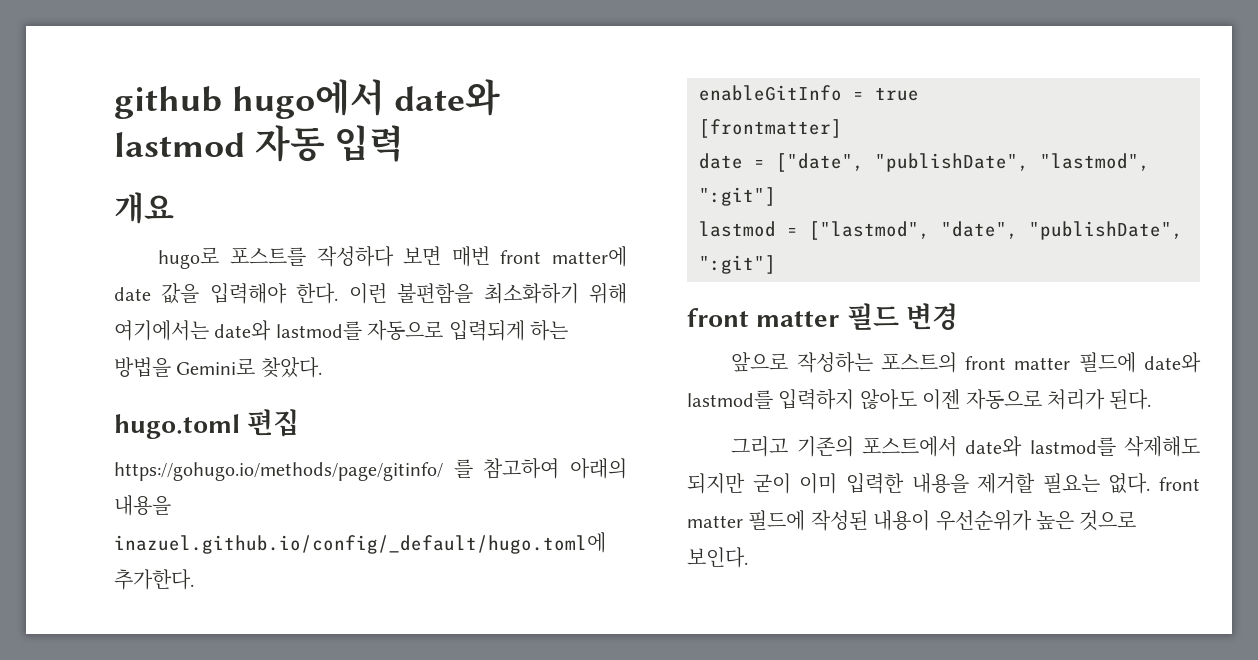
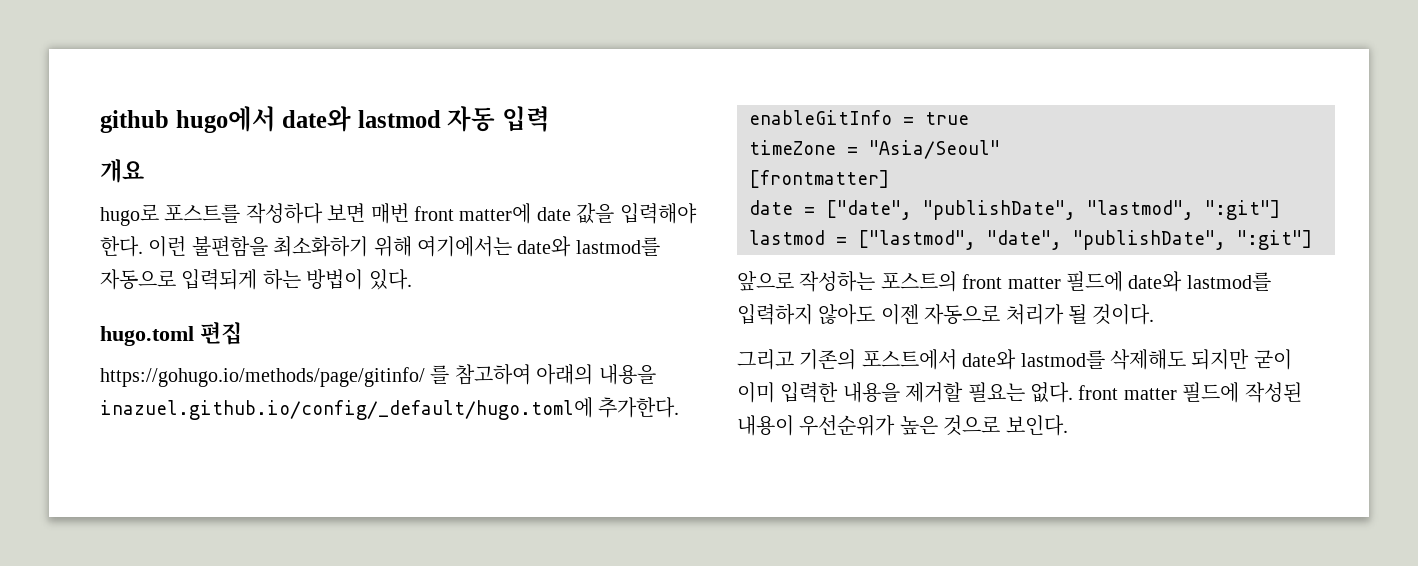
- 이런 불편함을 최소화하기 위해 여기에서는 date와 lastmod를 자동으로 입력되게 하는 방법을 Gemini로 찾았다.
+ 이런 불편함을 최소화하기 위해 여기에서는 date와 lastmod를 자동으로 입력되게 하는 방법이 있다.
+ timeZone = "Asia/Seoul"
- front matter 필드 변경
- 앞으로 작성하는 포스트의 front matter 필드에 date와 lastmod를 입력하지 않아도 이젠 자동으로 처리가 된다.
+ 앞으로 작성하는 포스트의 front matter 필드에 date와 lastmod를 입력하지 않아도 이젠 자동으로 처리가 될 것이다.

